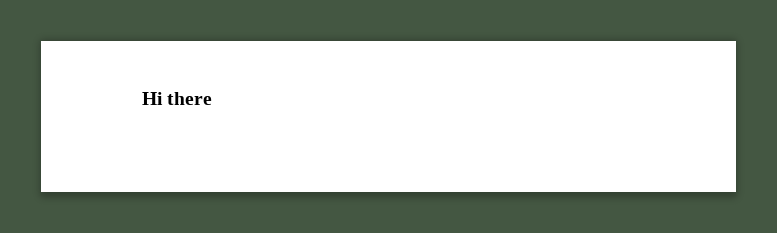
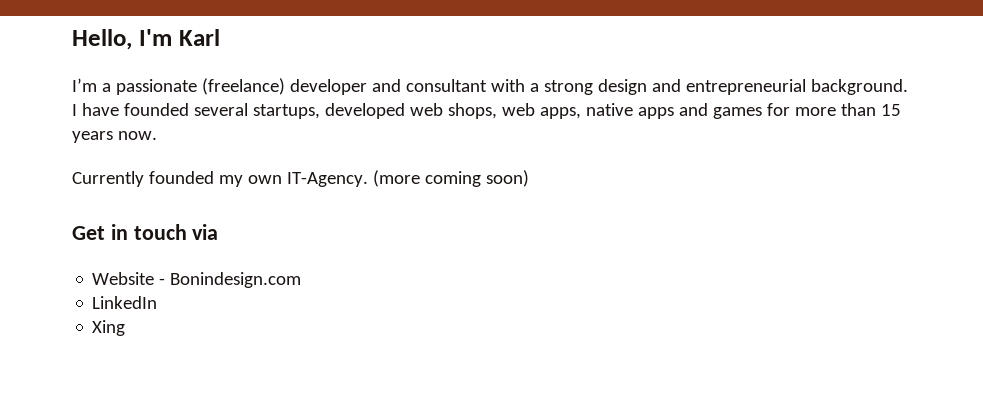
- Hi there
+ Hello, I'm Karl
+ I’m a passionate (freelance) developer and consultant with a strong design and entrepreneurial background. I have founded several startups, developed web shops, web apps, native apps and games for more than 15 years now.
+ Currently founded my own IT-Agency. (more coming soon)
+ Get in touch via
+ Website - Bonindesign.com
+ LinkedIn
+ Xing

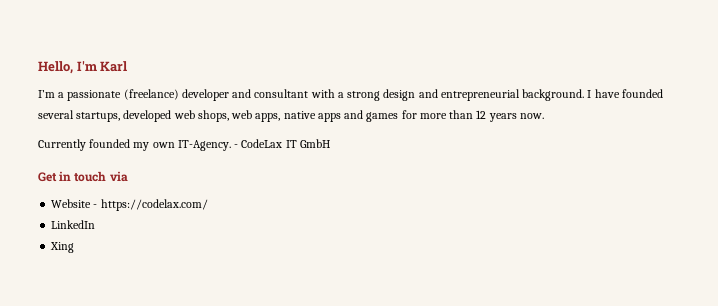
- I have founded several startups, developed web shops, web apps, native apps and games for more than 15 years now.
+ I have founded several startups, developed web shops, web apps, native apps and games for more than 12 years now.
- (more coming soon)
+ - CodeLax IT GmbH
- Website - Bonindesign.com
+ Website - https://codelax.com/

